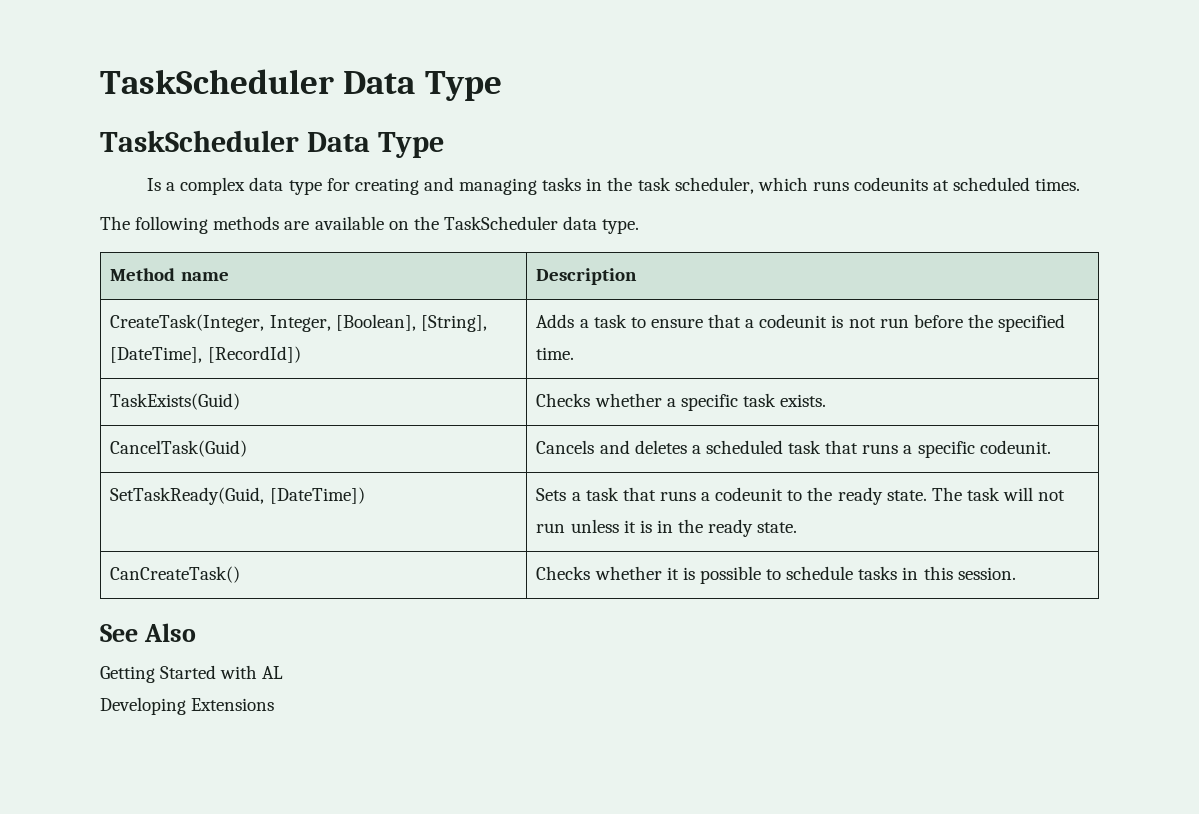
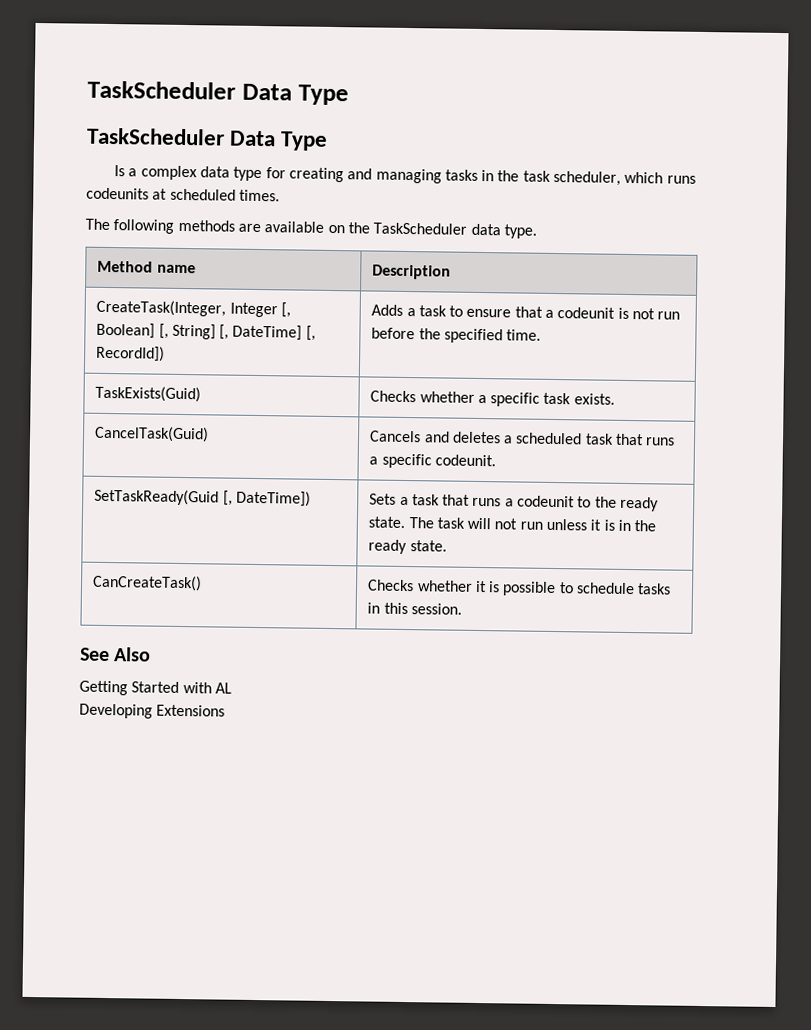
- CreateTask(Integer, Integer, [Boolean], [String], [DateTime], [RecordId]) | Adds a task to ensure that a codeunit is not run before the specified time.
+ CreateTask(Integer, Integer [, Boolean] [, String] [, DateTime] [, RecordId]) | Adds a task to ensure that a codeunit is not run before the specified time.
- SetTaskReady(Guid, [DateTime]) | Sets a task that runs a codeunit to the ready state. The task will not run unless it is in the ready state.
+ SetTaskReady(Guid [, DateTime]) | Sets a task that runs a codeunit to the ready state. The task will not run unless it is in the ready state.

